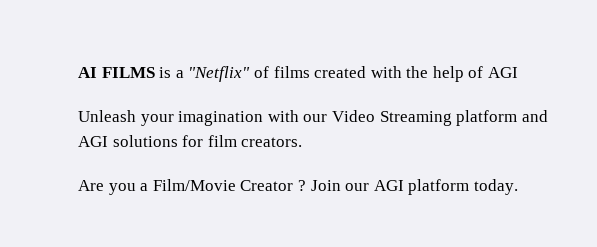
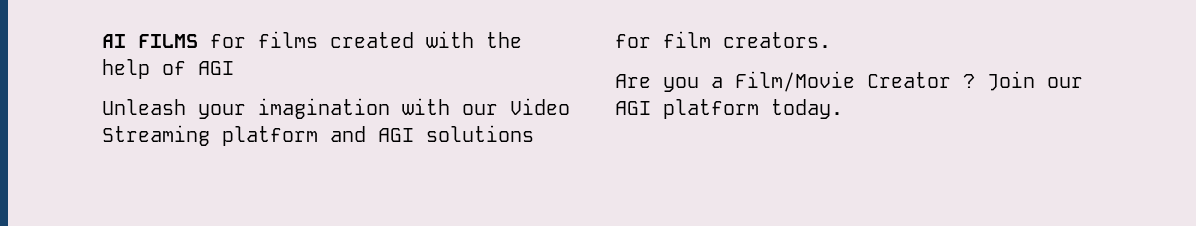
- AI FILMS is a "Netflix" of films created with the help of AGI
+ AI FILMS for films created with the help of AGI

